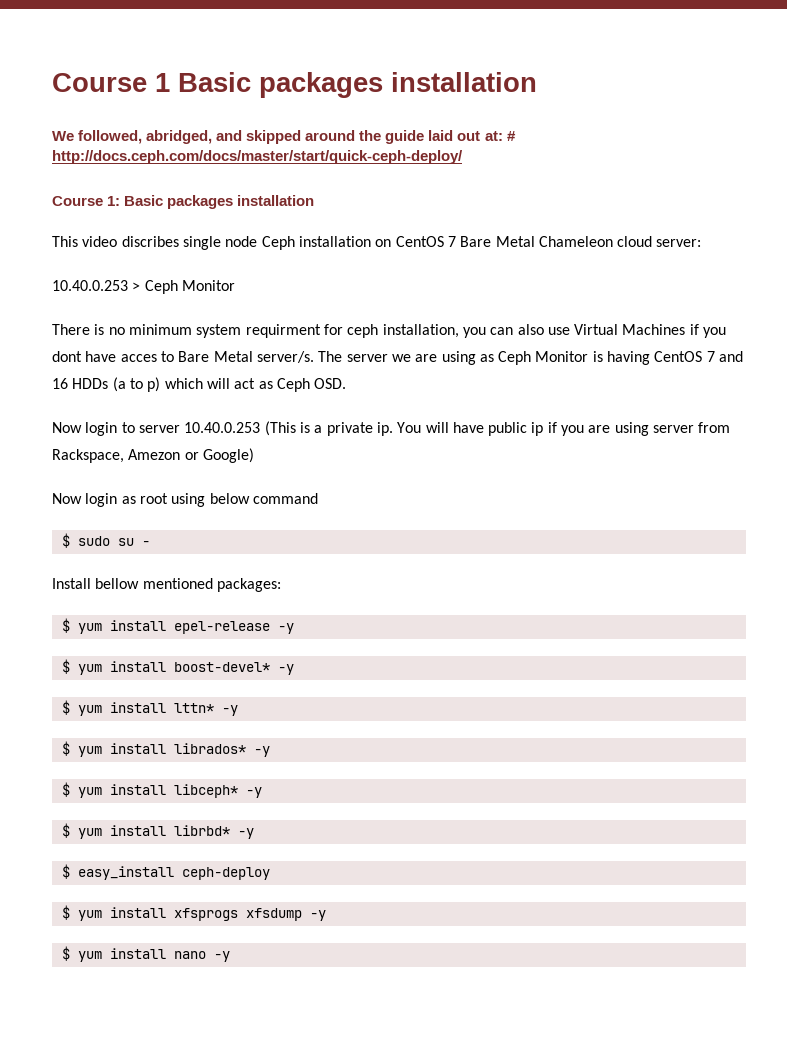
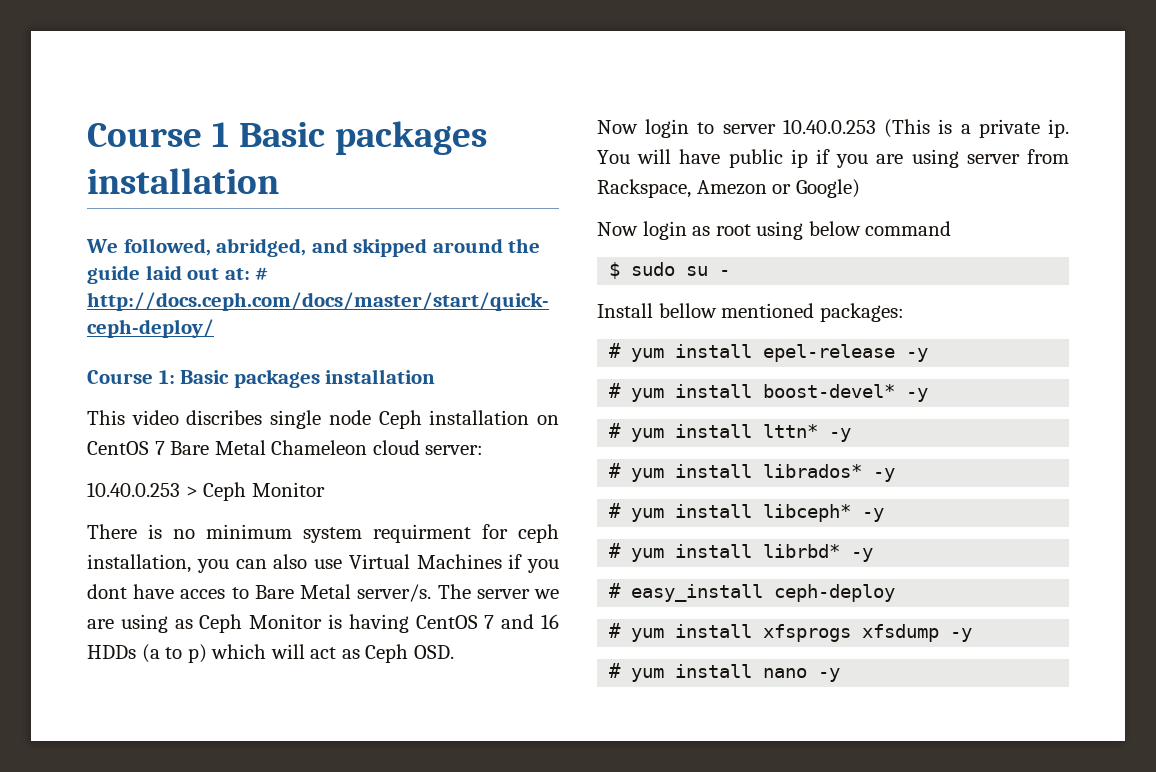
- $ yum install epel-release -y
+ # yum install epel-release -y
- $ yum install boost-devel* -y
+ # yum install boost-devel* -y
- $ yum install lttn* -y
+ # yum install lttn* -y
- $ yum install librados* -y
+ # yum install librados* -y
- $ yum install libceph* -y
+ # yum install libceph* -y
- $ yum install librbd* -y
+ # yum install librbd* -y
- $ easy_install ceph-deploy
+ # easy_install ceph-deploy
- $ yum install xfsprogs xfsdump -y
+ # yum install xfsprogs xfsdump -y
- $ yum install nano -y
+ # yum install nano -y

